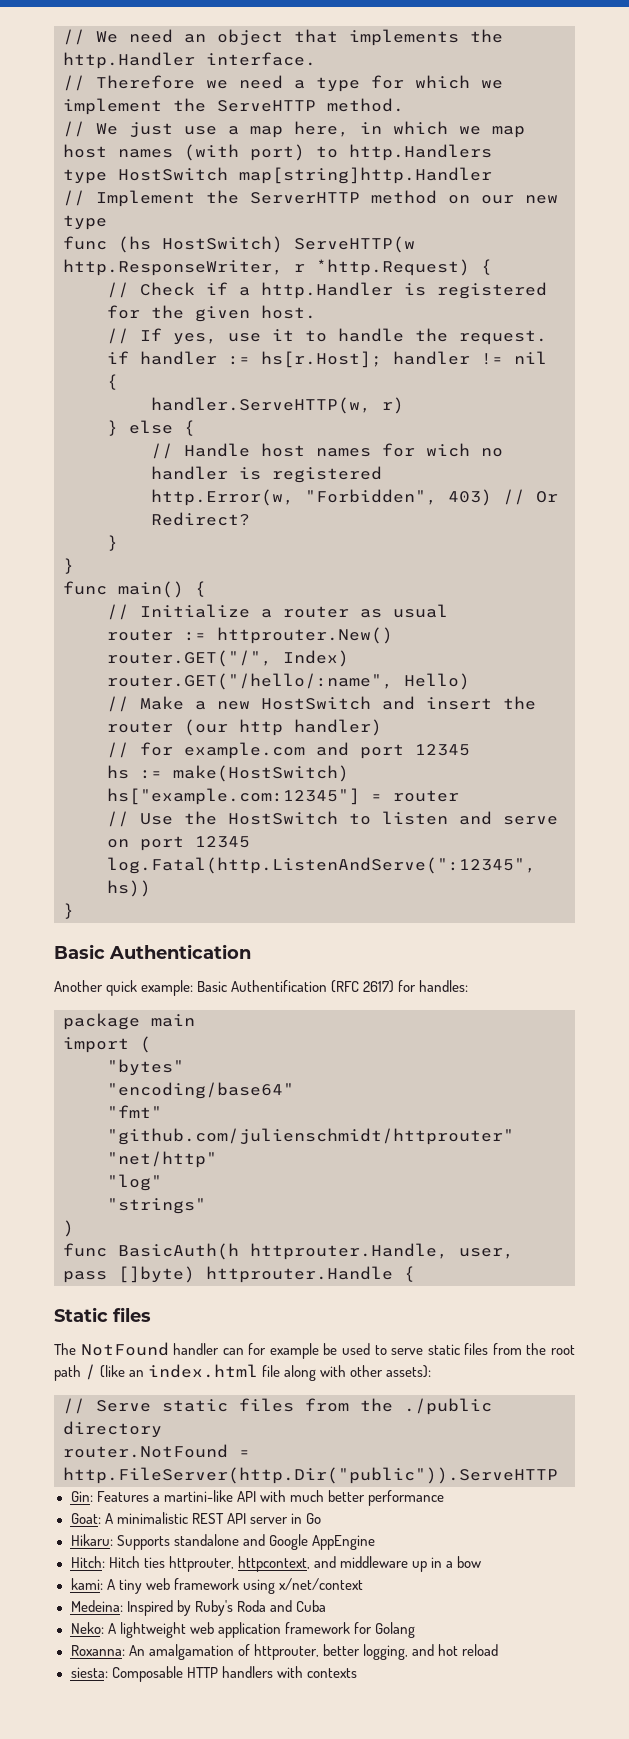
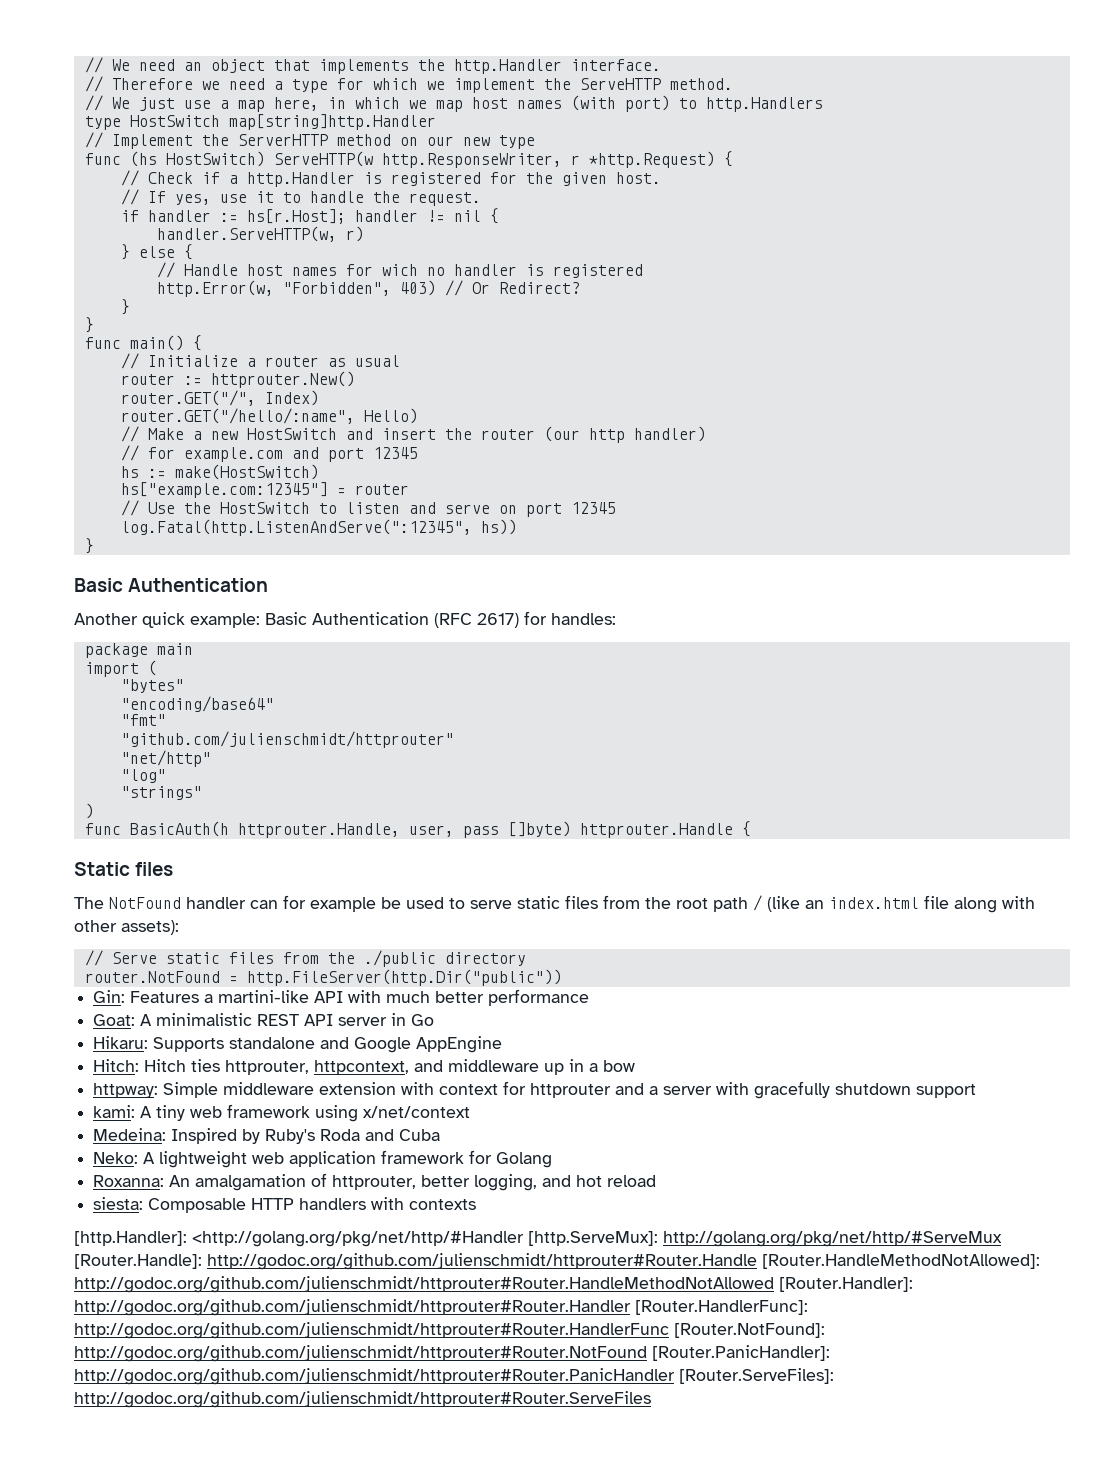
- Another quick example: Basic Authentification (RFC 2617) for handles:
+ Another quick example: Basic Authentication (RFC 2617) for handles:
- router.NotFound = http.FileServer(http.Dir("public")).ServeHTTP
+ router.NotFound = http.FileServer(http.Dir("public"))
+ httpway: Simple middleware extension with context for httprouter and a server with gracefully shutdown support
+ [http.Handler]: <http://golang.org/pkg/net/http/#Handler [http.ServeMux]: http://golang.org/pkg/net/http/#ServeMux [Router.Handle]: http://godoc.org/github.com/julienschmidt/httprouter#Router.Handle [Router.HandleMethodNotAllowed]: http://godoc.org/github.com/julienschmidt/httprouter#Router.HandleMethodNotAllowed [Router.Handler]: http://godoc.org/github.com/julienschmidt/httprouter#Router.Handler [Router.HandlerFunc]: http://godoc.org/github.com/julienschmidt/httprouter#Router.HandlerFunc [Router.NotFound]: http://godoc.org/github.com/julienschmidt/httprouter#Router.NotFound [Router.PanicHandler]: http://godoc.org/github.com/julienschmidt/httprouter#Router.PanicHandler [Router.ServeFiles]: http://godoc.org/github.com/julienschmidt/httprouter#Router.ServeFiles

